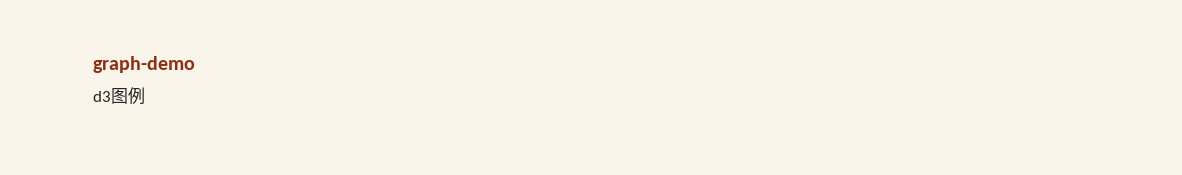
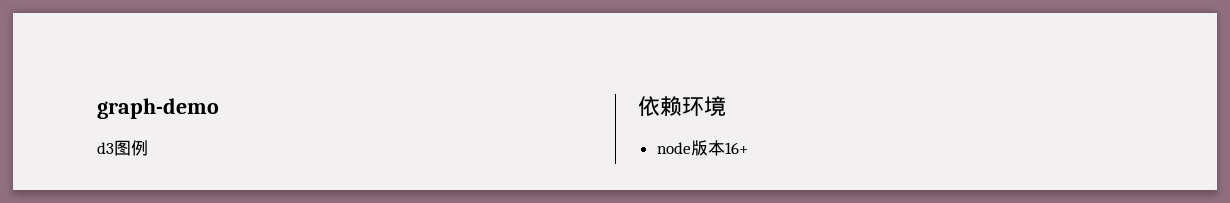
+ 依赖环境
+ node版本16+

